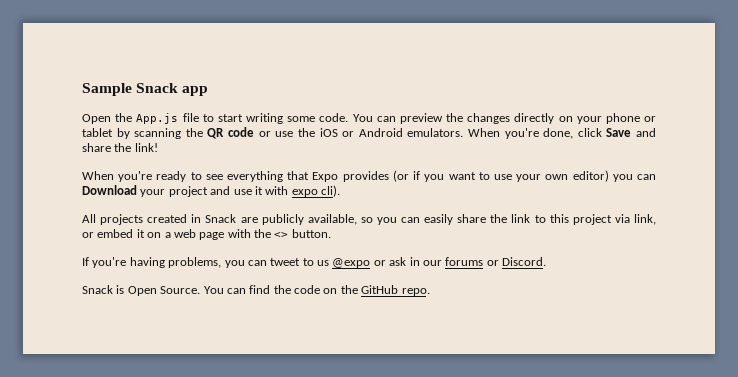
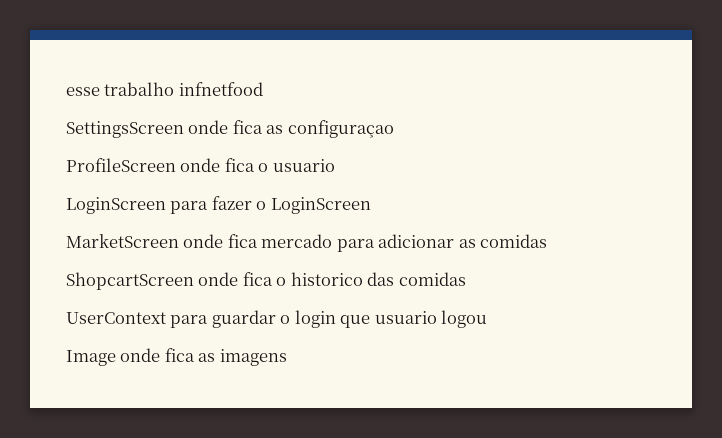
- Sample Snack app
- Open the App.js file to start writing some code. You can preview the changes directly on your phone or tablet by scanning the QR code or use the iOS or Android emulators. When you're done, click Save and share the link!
- When you're ready to see everything that Expo provides (or if you want to use your own editor) you can Download your project and use it with expo cli).
- All projects created in Snack are publicly available, so you can easily share the link to this project via link, or embed it on a web page with the <> button.
- If you're having problems, you can tweet to us @expo or ask in our forums or Discord.
- Snack is Open Source. You can find the code on the GitHub repo.
+ esse trabalho infnetfood
+ SettingsScreen onde fica as configuraçao
+ ProfileScreen onde fica o usuario
+ LoginScreen para fazer o LoginScreen
+ MarketScreen onde fica mercado para adicionar as comidas
+ ShopcartScreen onde fica o historico das comidas
+ UserContext para guardar o login que usuario logou
+ Image onde fica as imagens

